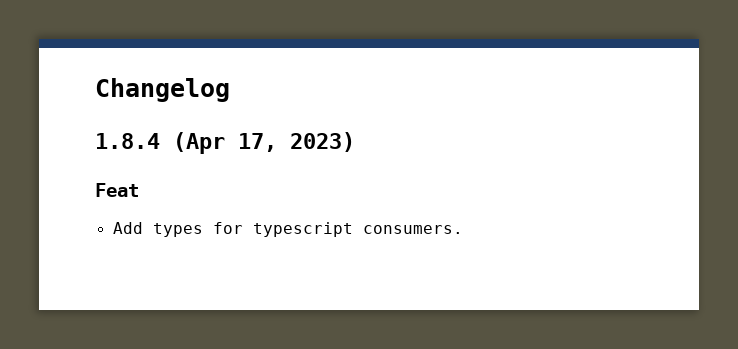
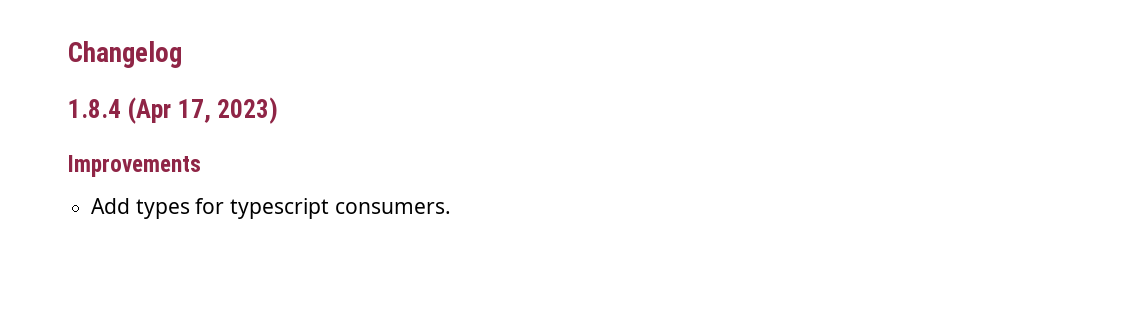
- Feat
+ Improvements

